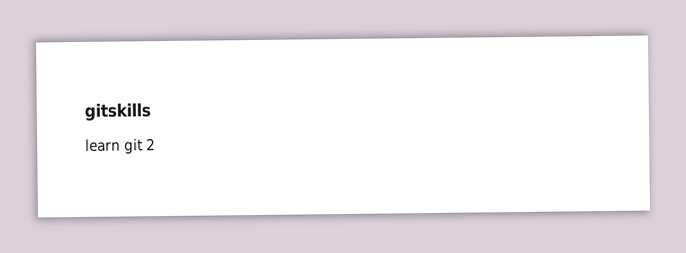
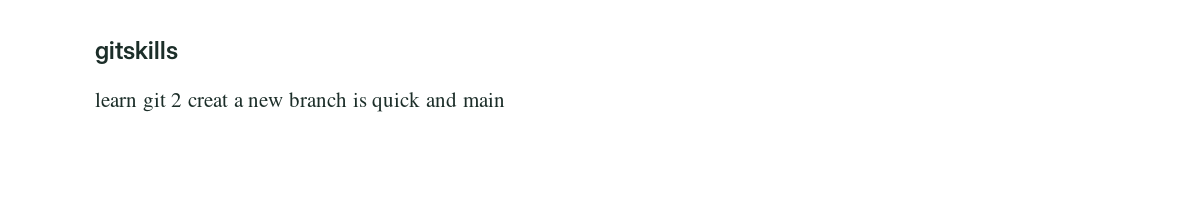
- learn git 2
+ learn git 2 creat a new branch is quick and main

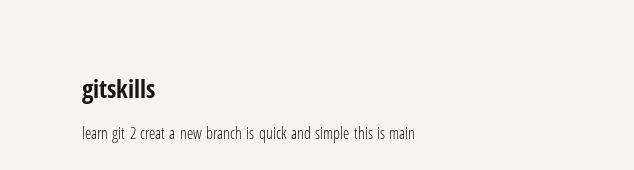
- learn git 2 creat a new branch is quick and main
+ learn git 2 creat a new branch is quick and simple this is main

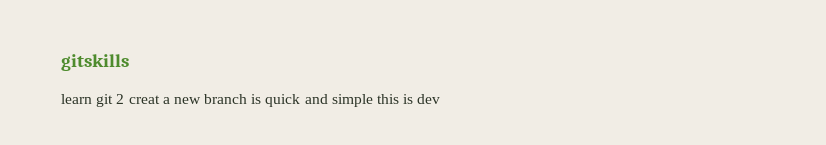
- learn git 2 creat a new branch is quick and simple this is main
+ learn git 2 creat a new branch is quick and simple this is dev

